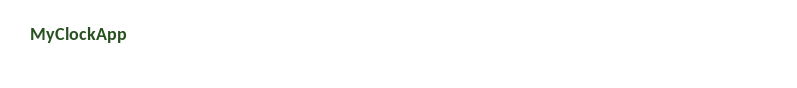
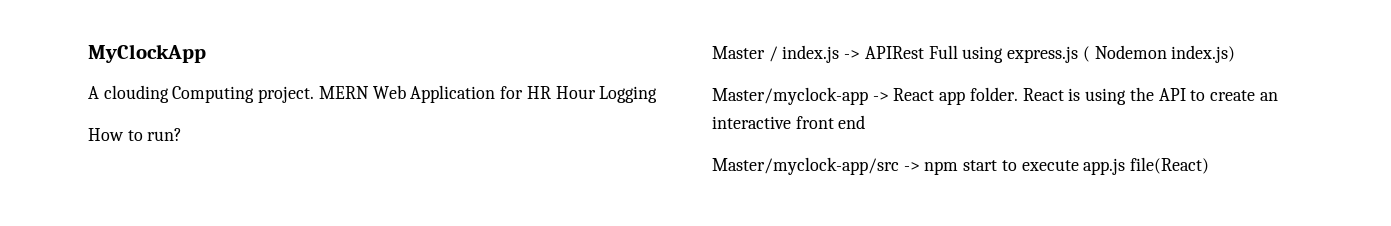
+ A clouding Computing project. MERN Web Application for HR Hour Logging
+ How to run?
+ Master / index.js -> APIRest Full using express.js ( Nodemon index.js)
+ Master/myclock-app -> React app folder. React is using the API to create an interactive front end
+ Master/myclock-app/src -> npm start to execute app.js file(React)

